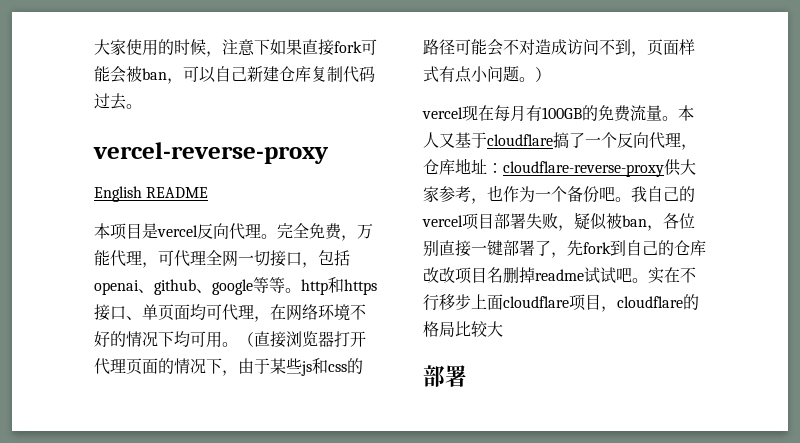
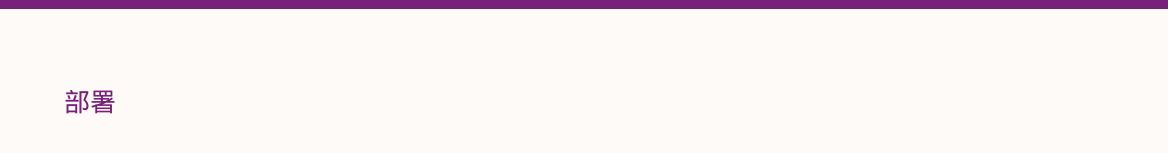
- 大家使用的时候，注意下如果直接fork可能会被ban，可以自己新建仓库复制代码过去。
- vercel-reverse-proxy
- English README
- 本项目是vercel反向代理。完全免费，万能代理，可代理全网一切接口，包括openai、github、google等等。http和https接口、单页面均可代理，在网络环境不好的情况下均可用。（直接浏览器打开代理页面的情况下，由于某些js和css的路径可能会不对造成访问不到，页面样式有点小问题。）
- vercel现在每月有100GB的免费流量。本人又基于cloudflare搞了一个反向代理，仓库地址：cloudflare-reverse-proxy供大家参考，也作为一个备份吧。我自己的vercel项目部署失败，疑似被ban，各位别直接一键部署了，先fork到自己的仓库改改项目名删掉readme试试吧。实在不行移步上面cloudflare项目，cloudflare的格局比较大

